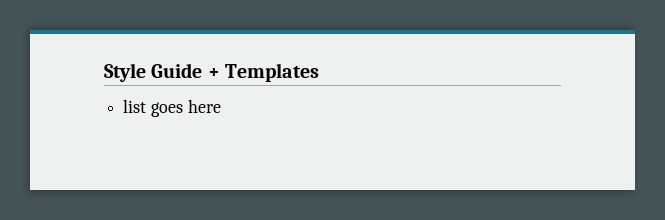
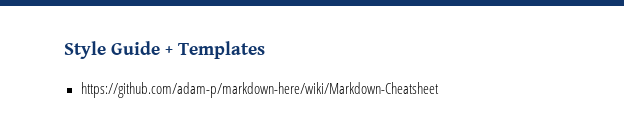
- list goes here
+ https://github.com/adam-p/markdown-here/wiki/Markdown-Cheatsheet

